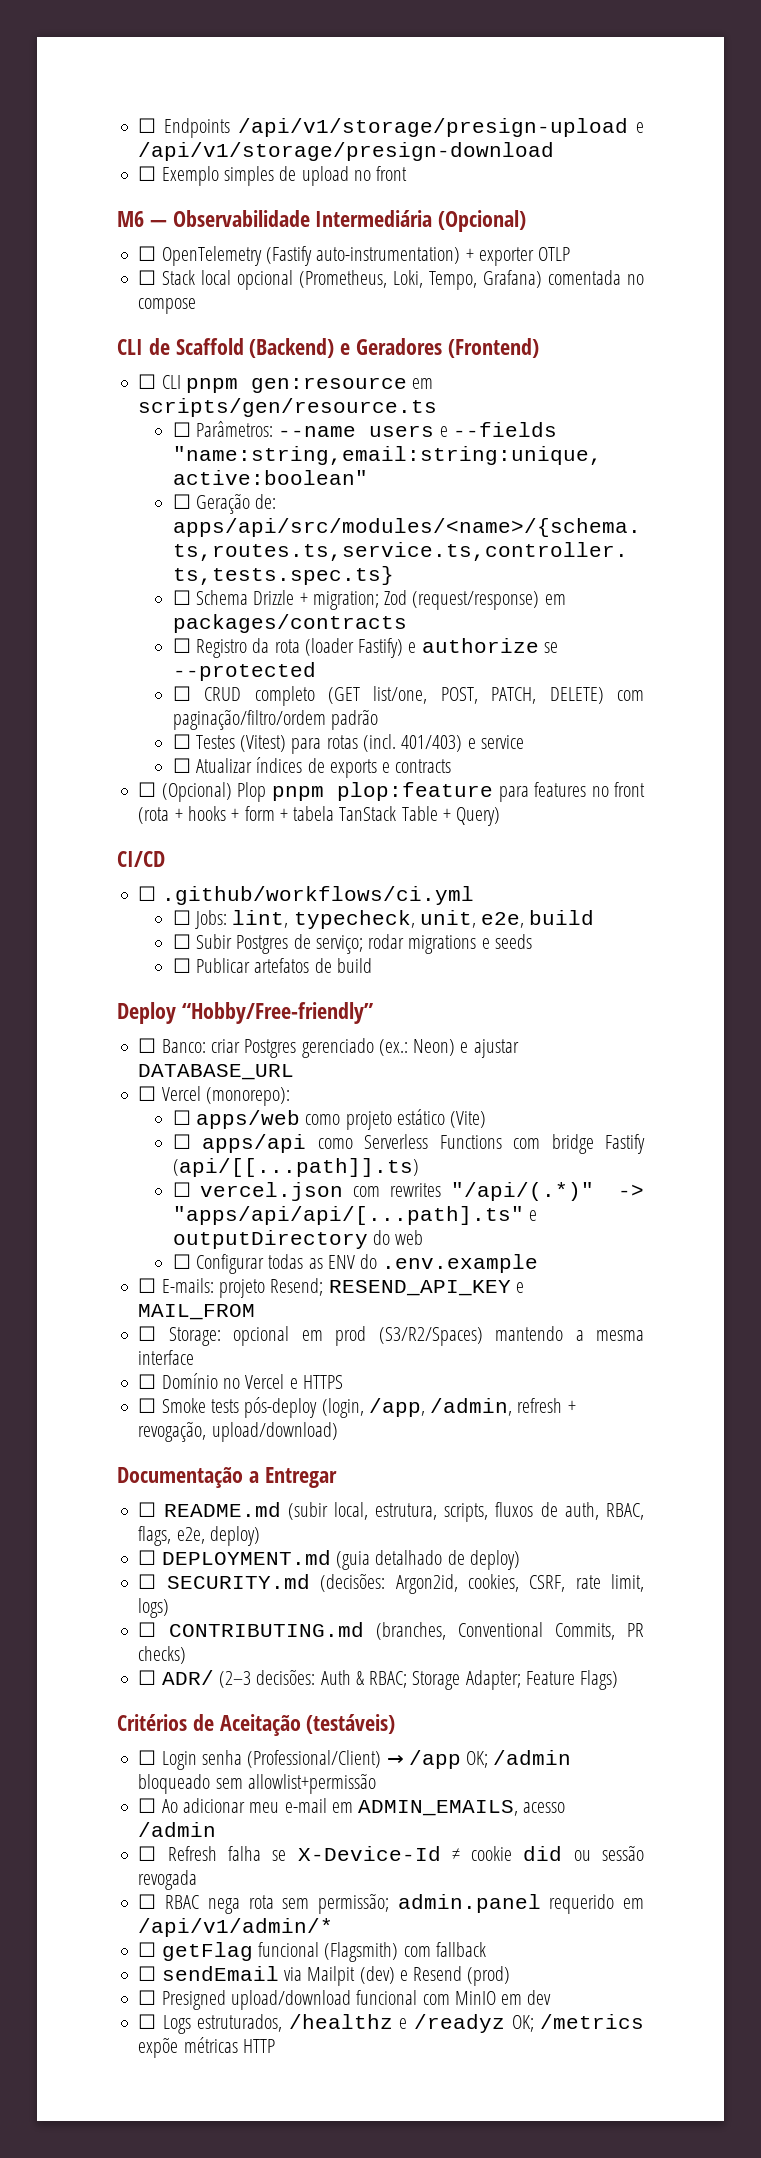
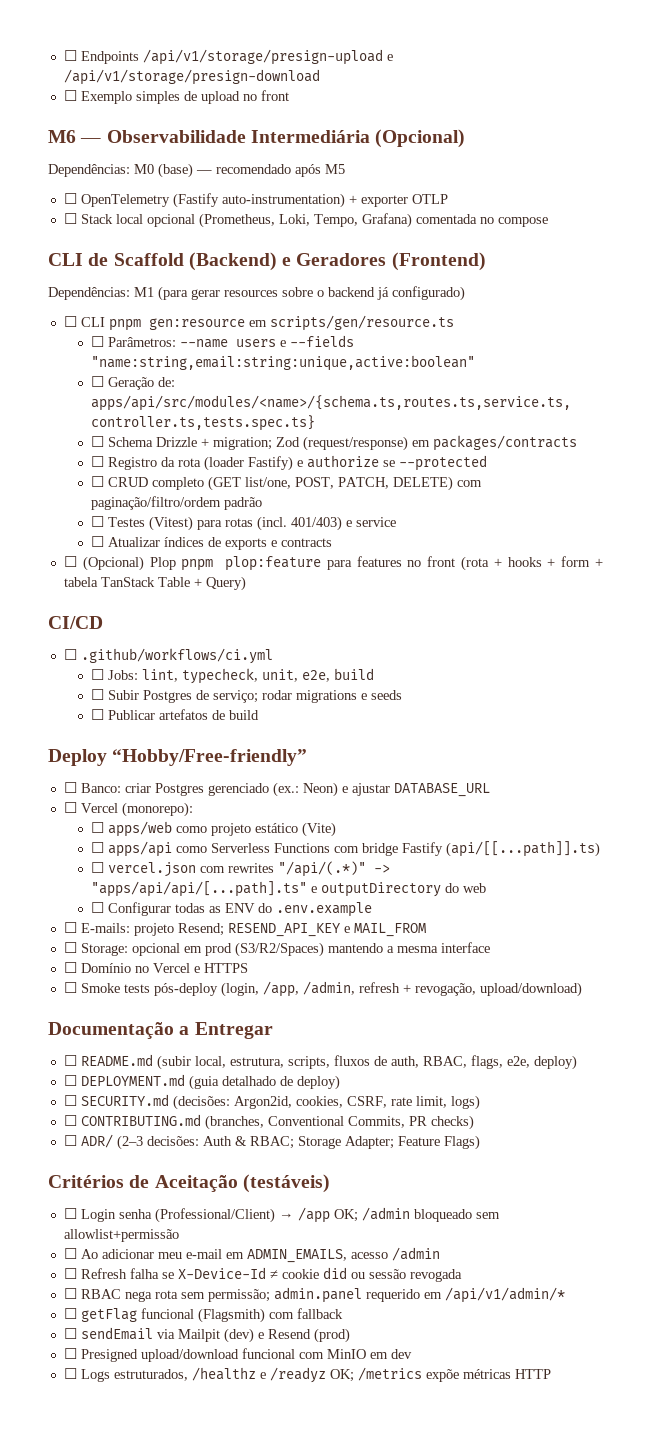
+ Dependências: M0 (base) — recomendado após M5
+ Dependências: M1 (para gerar resources sobre o backend já configurado)

